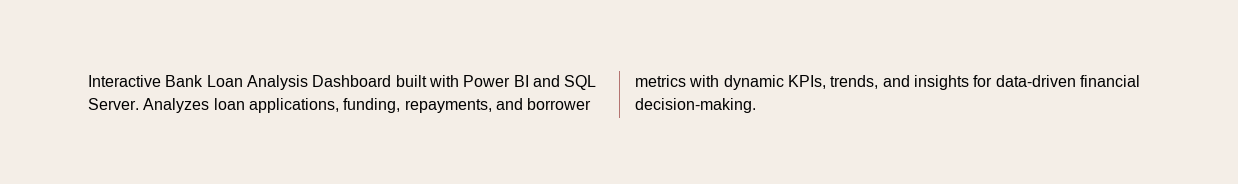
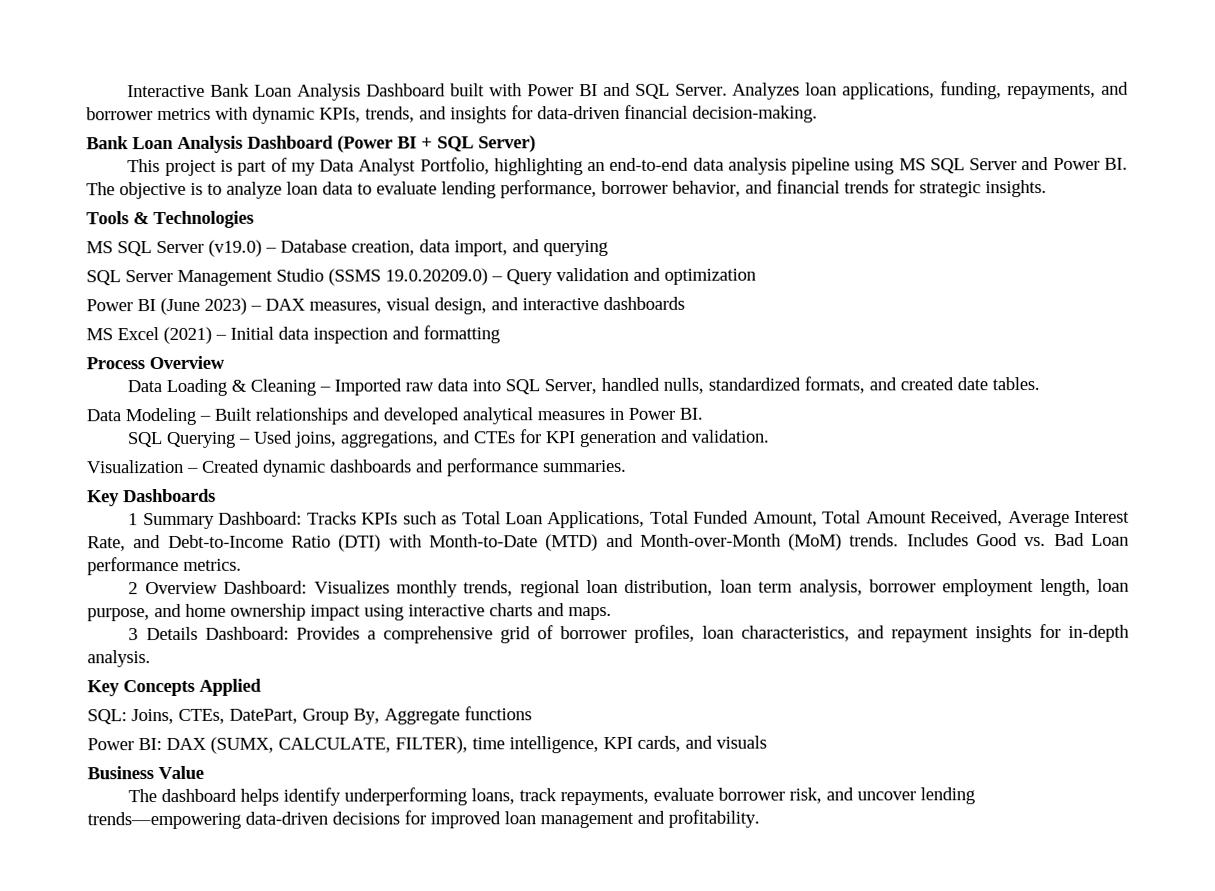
+ Bank Loan Analysis Dashboard (Power BI + SQL Server)
+ This project is part of my Data Analyst Portfolio, highlighting an end-to-end data analysis pipeline using MS SQL Server and Power BI. The objective is to analyze loan data to evaluate lending performance, borrower behavior, and financial trends for strategic insights.
+ Tools & Technologies
+ MS SQL Server (v19.0) – Database creation, data import, and querying
+ SQL Server Management Studio (SSMS 19.0.20209.0) – Query validation and optimization
+ Power BI (June 2023) – DAX measures, visual design, and interactive dashboards
+ MS Excel (2021) – Initial data inspection and formatting
+ Process Overview
+ Data Loading & Cleaning – Imported raw data into SQL Server, handled nulls, standardized formats, and created date tables.
+ Data Modeling – Built relationships and developed analytical measures in Power BI.
+ SQL Querying – Used joins, aggregations, and CTEs for KPI generation and validation.
+ Visualization – Created dynamic dashboards and performance summaries.
+ Key Dashboards
+ 1 Summary Dashboard: Tracks KPIs such as Total Loan Applications, Total Funded Amount, Total Amount Received, Average Interest Rate, and Debt-to-Income Ratio (DTI) with Month-to-Date (MTD) and Month-over-Month (MoM) trends. Includes Good vs. Bad Loan performance metrics.
+ 2 Overview Dashboard: Visualizes monthly trends, regional loan distribution, loan term analysis, borrower employment length, loan purpose, and home ownership impact using interactive charts and maps.
+ 3 Details Dashboard: Provides a comprehensive grid of borrower profiles, loan characteristics, and repayment insights for in-depth analysis.
+ Key Concepts Applied
+ SQL: Joins, CTEs, DatePart, Group By, Aggregate functions
+ Power BI: DAX (SUMX, CALCULATE, FILTER), time intelligence, KPI cards, and visuals
+ Business Value
+ The dashboard helps identify underperforming loans, track repayments, evaluate borrower risk, and uncover lending trends—empowering data-driven decisions for improved loan management and profitability.

